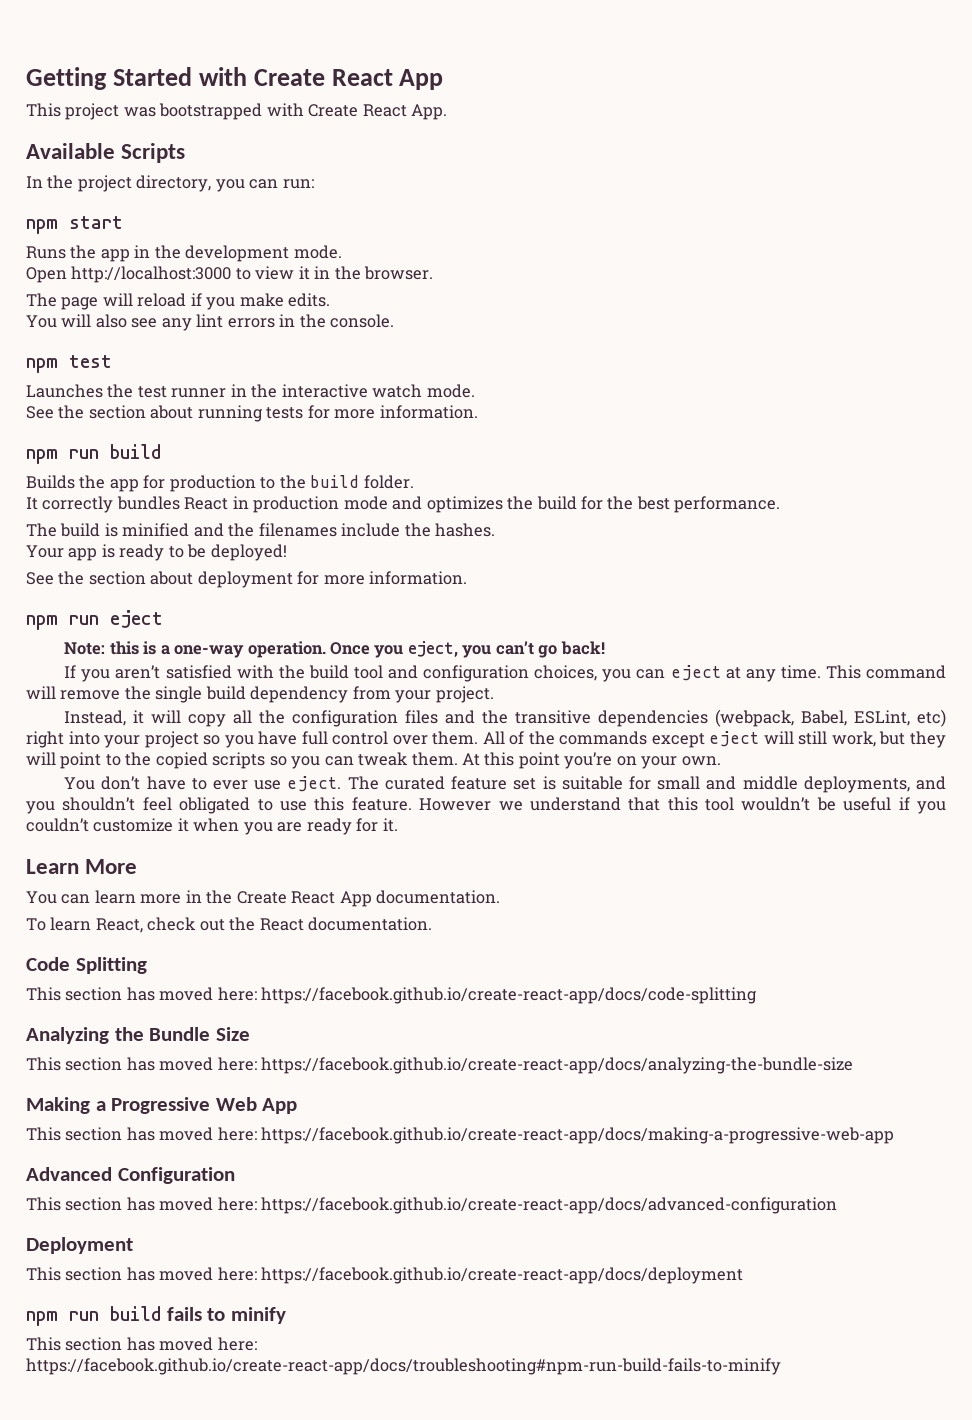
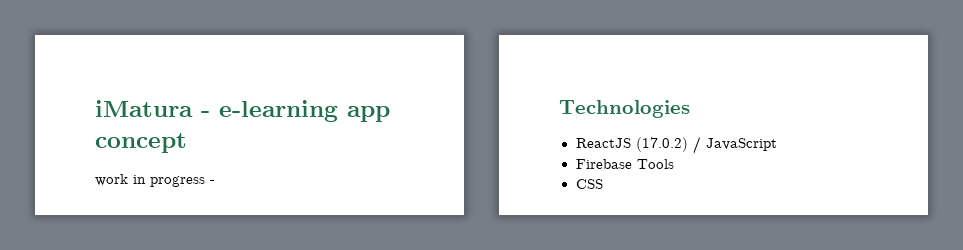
- Getting Started with Create React App
- This project was bootstrapped with Create React App.
- Available Scripts
- In the project directory, you can run:
- npm start
- Runs the app in the development mode.
- Open http://localhost:3000 to view it in the browser.
- The page will reload if you make edits.
- You will also see any lint errors in the console.
- npm test
- Launches the test runner in the interactive watch mode.
- See the section about running tests for more information.
- npm run build
- Builds the app for production to the build folder.
- It correctly bundles React in production mode and optimizes the build for the best performance.
- The build is minified and the filenames include the hashes.
- Your app is ready to be deployed!
- See the section about deployment for more information.
- npm run eject
- Note: this is a one-way operation. Once you eject, you can’t go back!
- If you aren’t satisfied with the build tool and configuration choices, you can eject at any time. This command will remove the single build dependency from your project.
- Instead, it will copy all the configuration files and the transitive dependencies (webpack, Babel, ESLint, etc) right into your project so you have full control over them. All of the commands except eject will still work, but they will point to the copied scripts so you can tweak them. At this point you’re on your own.
- You don’t have to ever use eject. The curated feature set is suitable for small and middle deployments, and you shouldn’t feel obligated to use this feature. However we understand that this tool wouldn’t be useful if you couldn’t customize it when you are ready for it.
- Learn More
- You can learn more in the Create React App documentation.
- To learn React, check out the React documentation.
- Code Splitting
- This section has moved here: https://facebook.github.io/create-react-app/docs/code-splitting
- Analyzing the Bundle Size
- This section has moved here: https://facebook.github.io/create-react-app/docs/analyzing-the-bundle-size
- Making a Progressive Web App
- This section has moved here: https://facebook.github.io/create-react-app/docs/making-a-progressive-web-app
- Advanced Configuration
- This section has moved here: https://facebook.github.io/create-react-app/docs/advanced-configuration
- Deployment
- This section has moved here: https://facebook.github.io/create-react-app/docs/deployment
- npm run build fails to minify
- This section has moved here: https://facebook.github.io/create-react-app/docs/troubleshooting#npm-run-build-fails-to-minify
+ iMatura - e-learning app concept
+ work in progress -
+ Technologies
+ ReactJS (17.0.2) / JavaScript
+ Firebase Tools
+ CSS

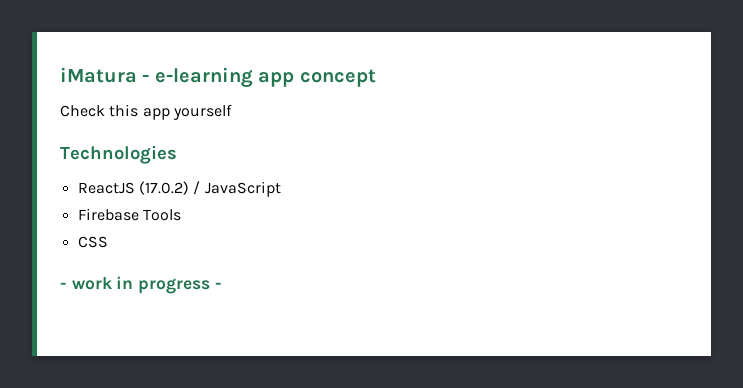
- work in progress -
+ Check this app yourself
+ - work in progress -

